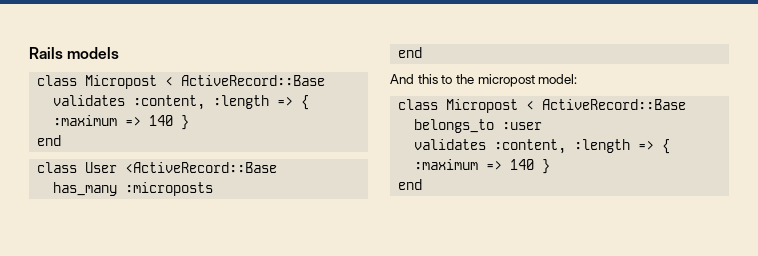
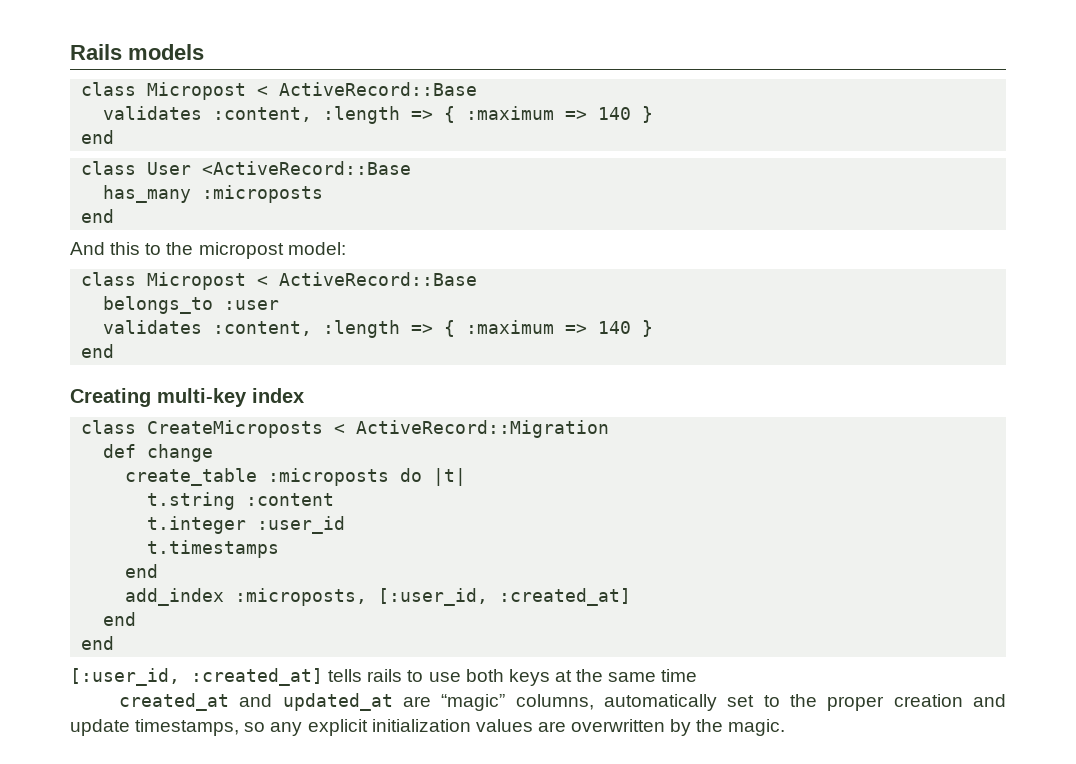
+ Creating multi-key index
+ class CreateMicroposts < ActiveRecord::Migration
+ def change
+ create_table :microposts do |t|
+ t.string :content
+ t.integer :user_id
+ t.timestamps
+ end
+ add_index :microposts, [:user_id, :created_at]
+ end
+ end
+ [:user_id, :created_at] tells rails to use both keys at the same time
+ created_at and updated_at are “magic” columns, automatically set to the proper creation and update timestamps, so any explicit initialization values are overwritten by the magic.

